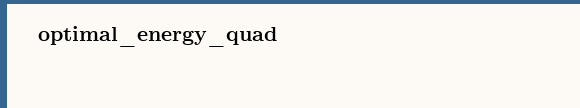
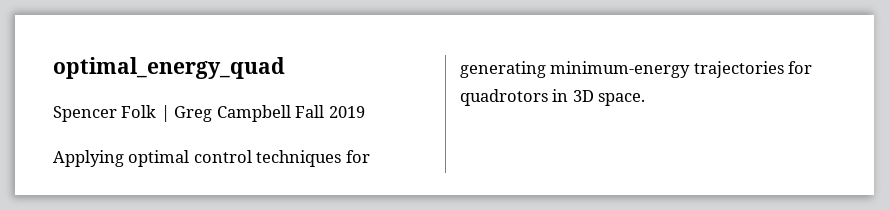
+ Spencer Folk | Greg Campbell Fall 2019
+ Applying optimal control techniques for generating minimum-energy trajectories for quadrotors in 3D space.

